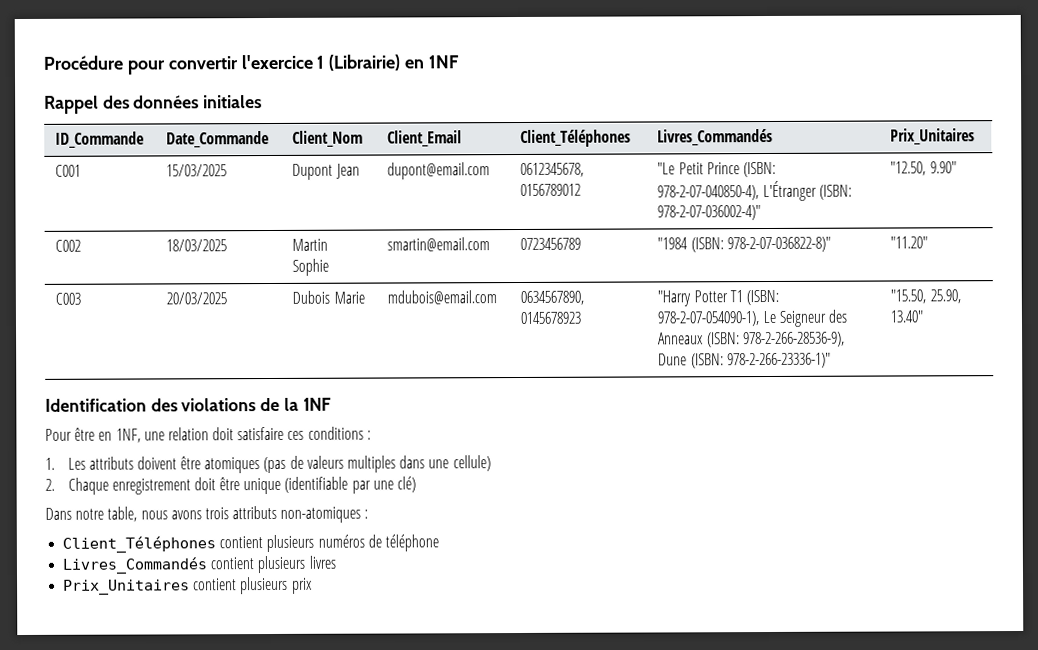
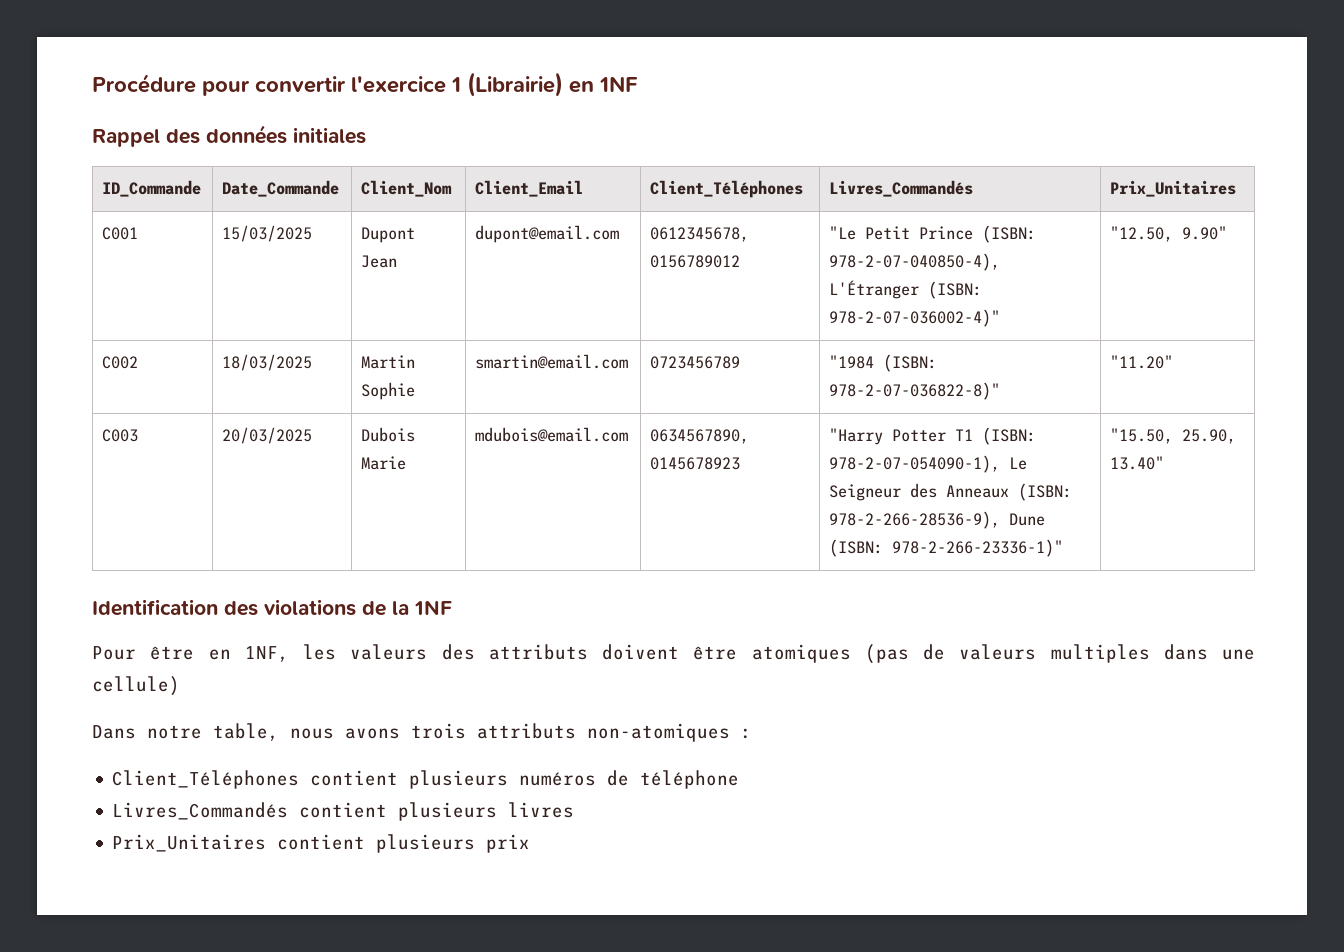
- Pour être en 1NF, une relation doit satisfaire ces conditions :
- 1. Les attributs doivent être atomiques (pas de valeurs multiples dans une cellule)
+ Pour être en 1NF, les valeurs des attributs doivent être atomiques (pas de valeurs multiples dans une cellule)
- 2. Chaque enregistrement doit être unique (identifiable par une clé)

